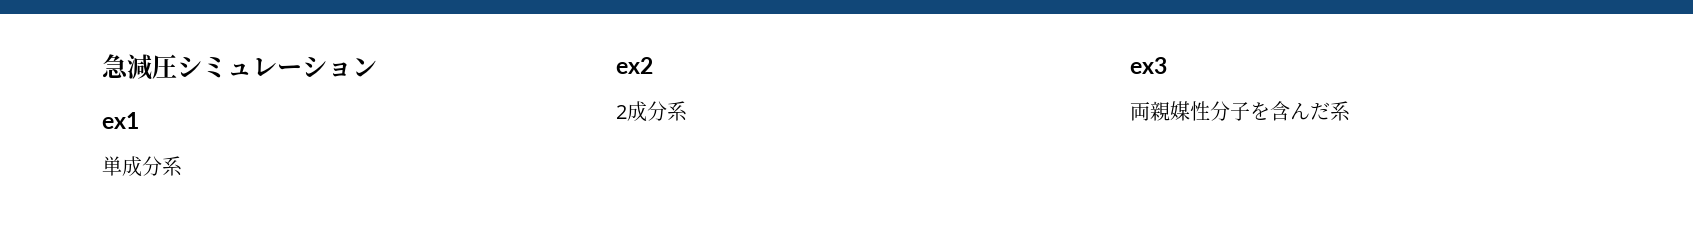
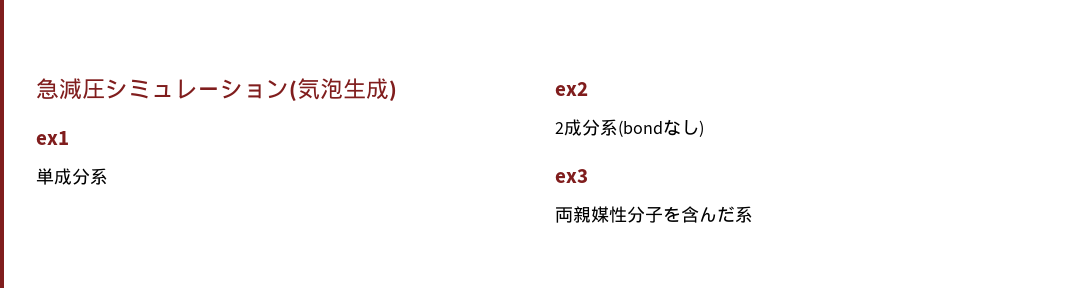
- 急減圧シミュレーション
+ 急減圧シミュレーション(気泡生成)
- 2成分系
+ 2成分系(bondなし)

